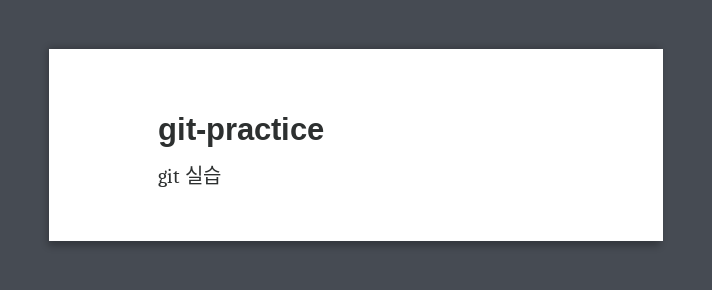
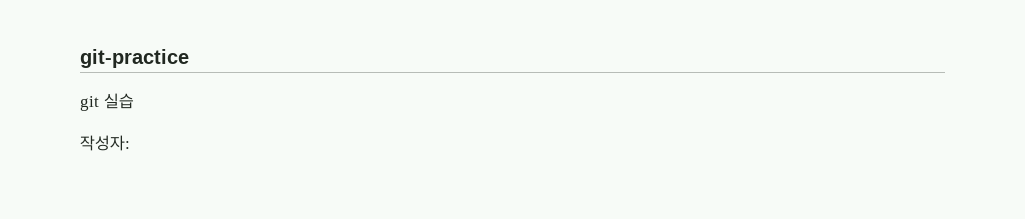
+ 작성자:

